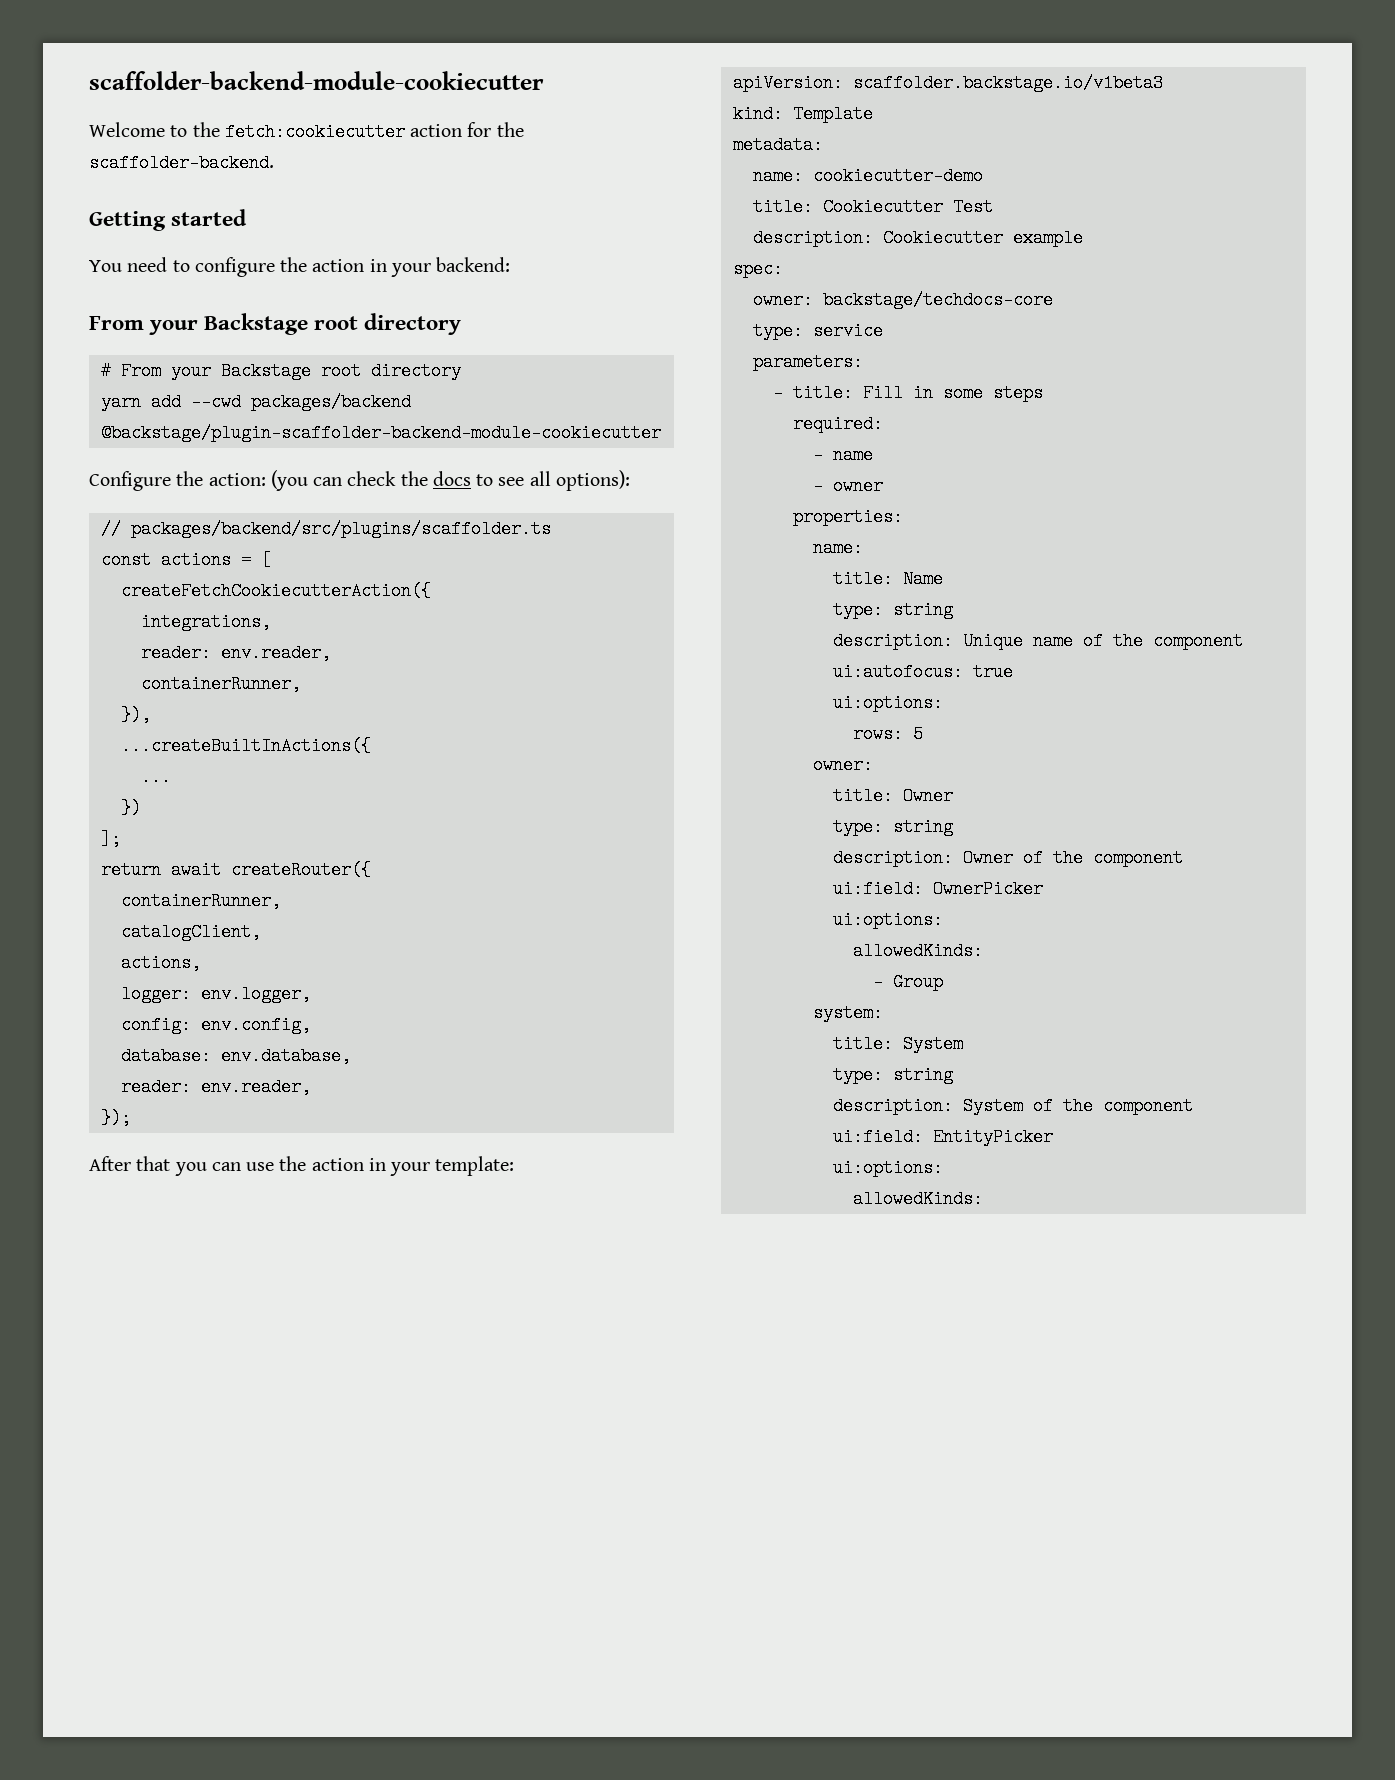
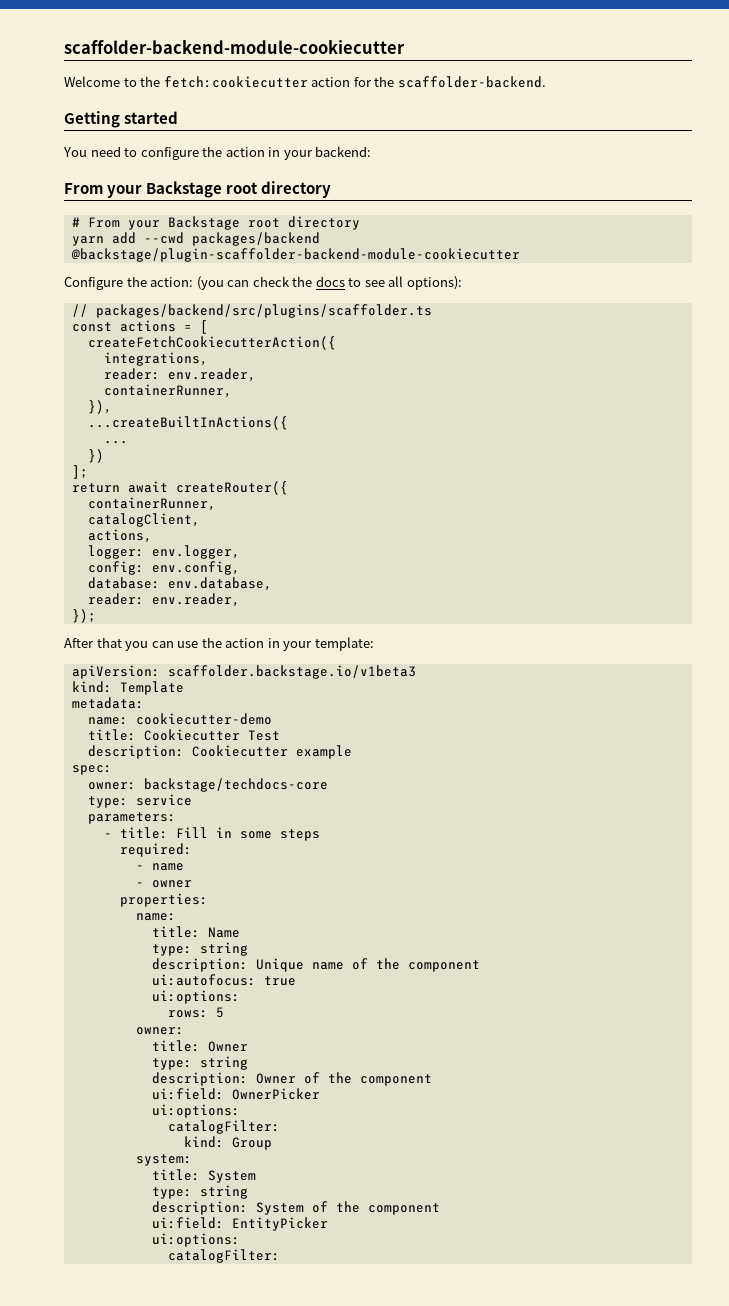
  ui:field: OwnerPicker
  ui:options:
- allowedKinds:
- - Group
+ catalogFilter:
+ kind: Group
  ui:field: EntityPicker
  ui:options:
- allowedKinds:
+ catalogFilter:

